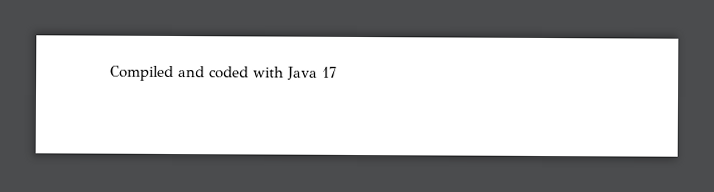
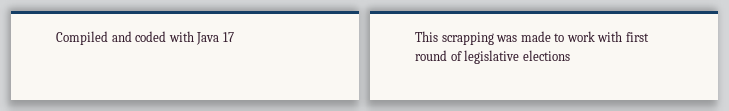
+ This scrapping was made to work with first round of legislative elections

